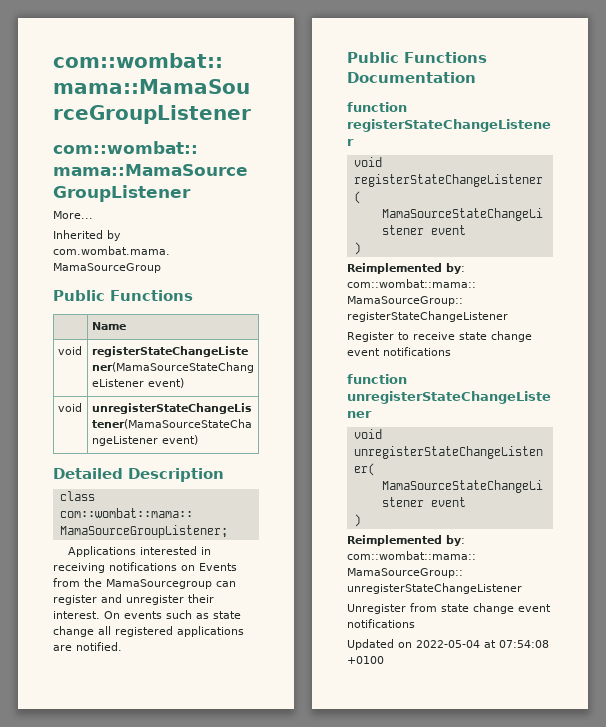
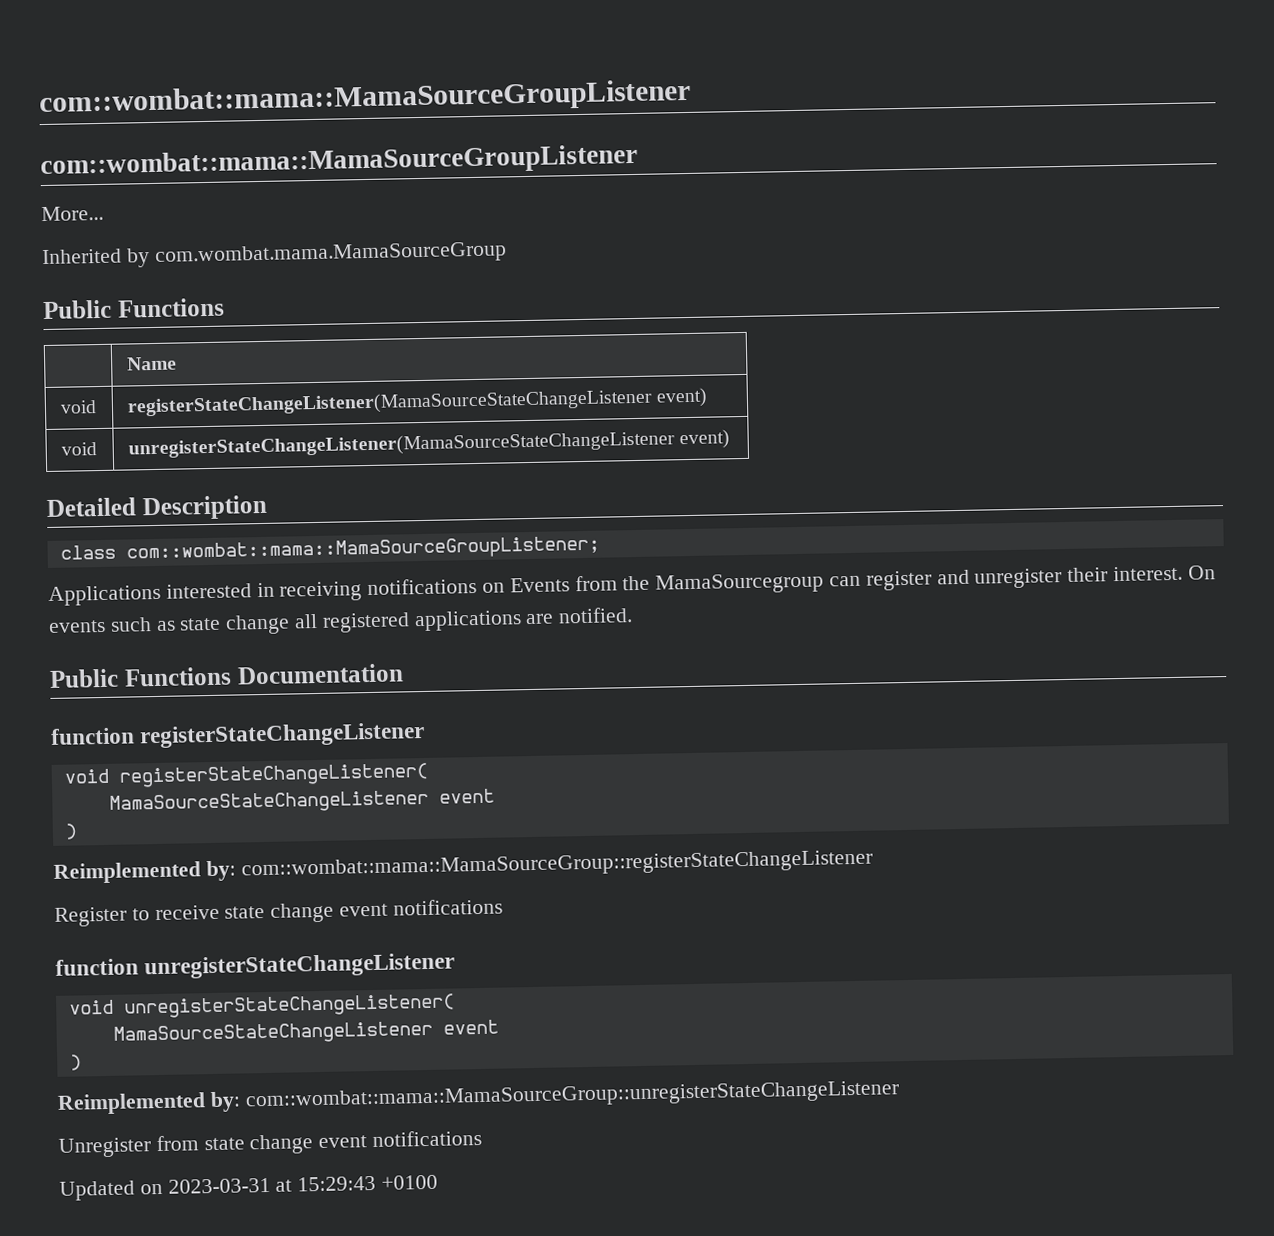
- Updated on 2022-05-04 at 07:54:08 +0100
+ Updated on 2023-03-31 at 15:29:43 +0100

